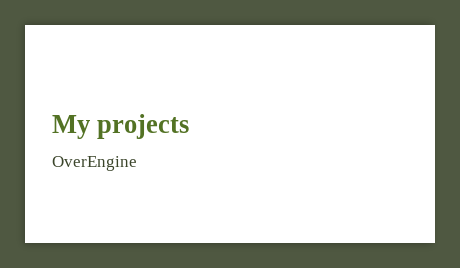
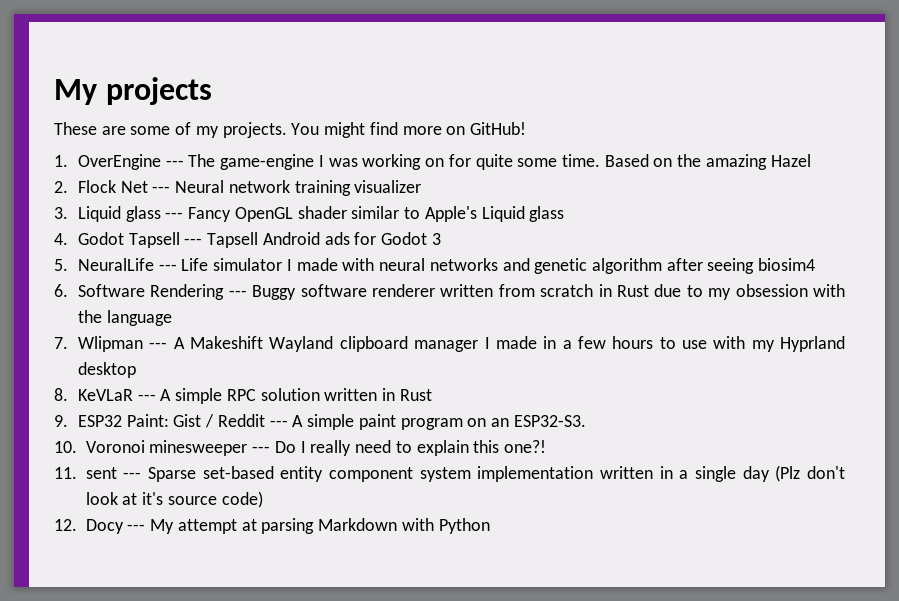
- OverEngine
+ These are some of my projects. You might find more on GitHub!
+ 1. OverEngine --- The game-engine I was working on for quite some time. Based on the amazing Hazel
+ 2. Flock Net --- Neural network training visualizer
+ 3. Liquid glass --- Fancy OpenGL shader similar to Apple's Liquid glass
+ 4. Godot Tapsell --- Tapsell Android ads for Godot 3
+ 5. NeuralLife --- Life simulator I made with neural networks and genetic algorithm after seeing biosim4
+ 6. Software Rendering --- Buggy software renderer written from scratch in Rust due to my obsession with the language
+ 7. Wlipman --- A Makeshift Wayland clipboard manager I made in a few hours to use with my Hyprland desktop
+ 8. KeVLaR --- A simple RPC solution written in Rust
+ 9. ESP32 Paint: Gist / Reddit --- A simple paint program on an ESP32-S3.
+ 10. Voronoi minesweeper --- Do I really need to explain this one?!
+ 11. sent --- Sparse set-based entity component system implementation written in a single day (Plz don't look at it's source code)
+ 12. Docy --- My attempt at parsing Markdown with Python

